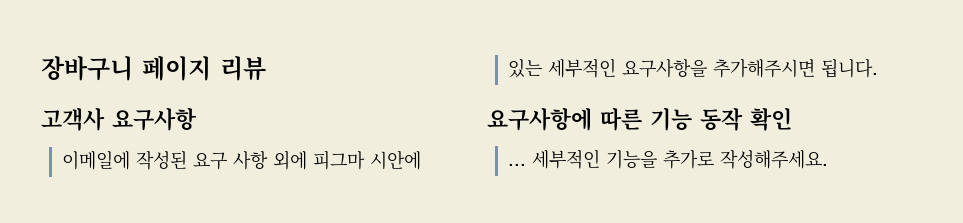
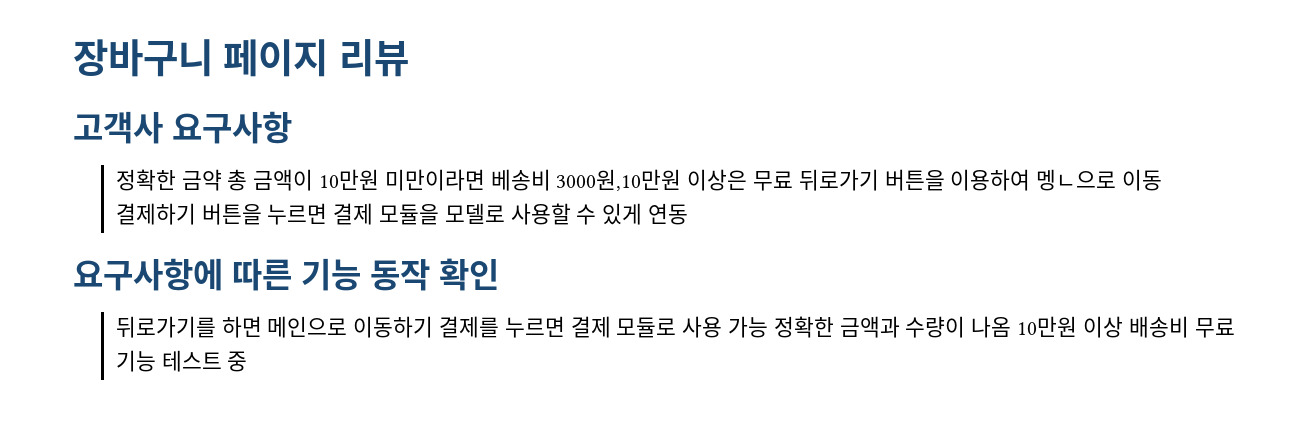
- 이메일에 작성된 요구 사항 외에 피그마 시안에 있는 세부적인 요구사항을 추가해주시면 됩니다.
+ 정확한 금약 총 금액이 10만원 미만이라면 베송비 3000원,10만원 이상은 무료 뒤로가기 버튼을 이용하여 멩ㄴ으로 이동 결제하기 버튼을 누르면 결제 모듈을 모델로 사용할 수 있게 연동
- ... 세부적인 기능을 추가로 작성해주세요.
+ 뒤로가기를 하면 메인으로 이동하기 결제를 누르면 결제 모듈로 사용 가능 정확한 금액과 수량이 나옴 10만원 이상 배송비 무료 기능 테스트 중

